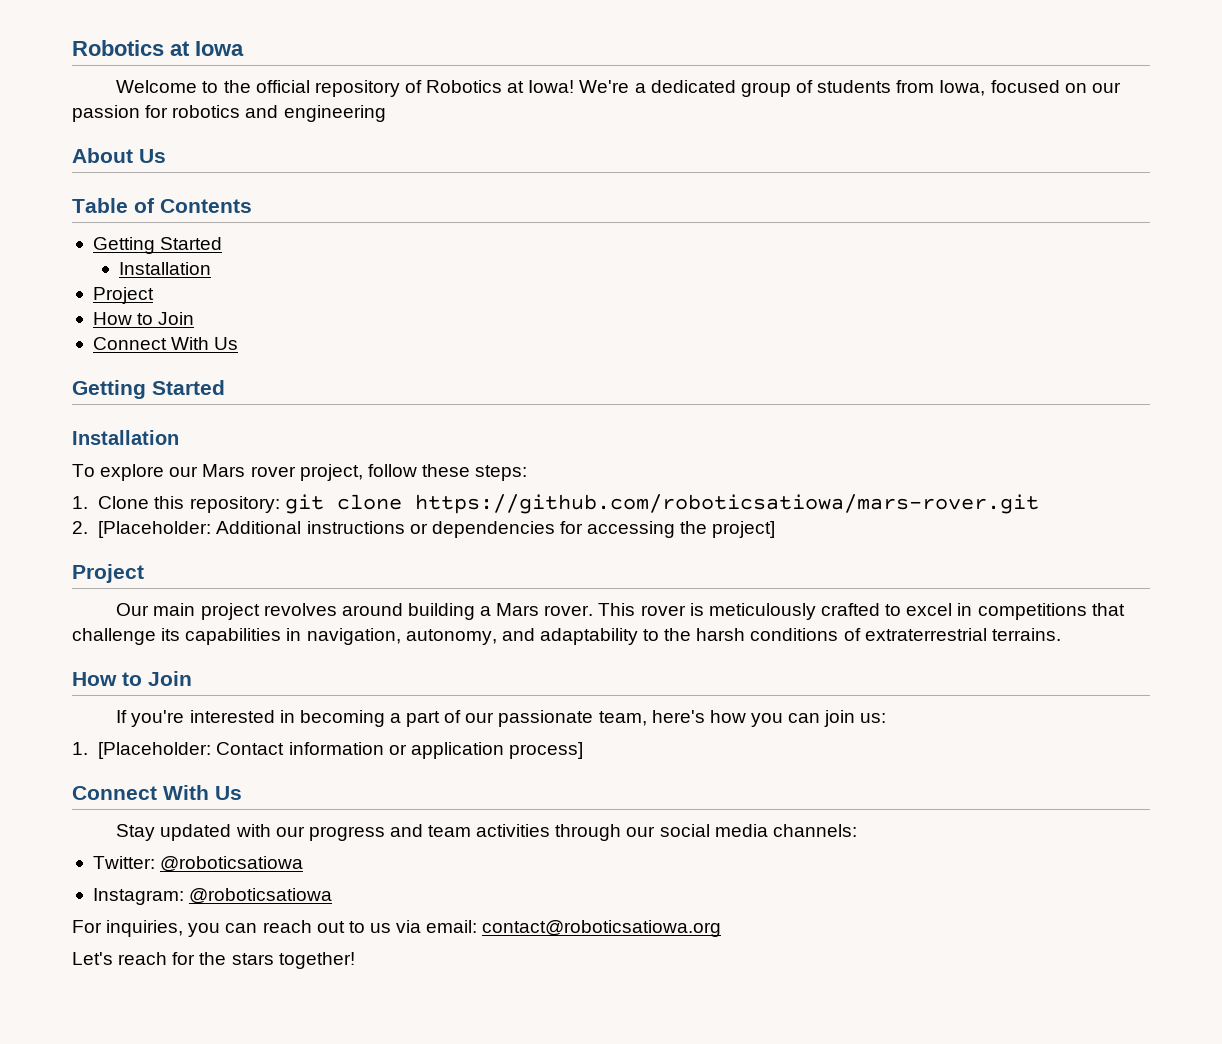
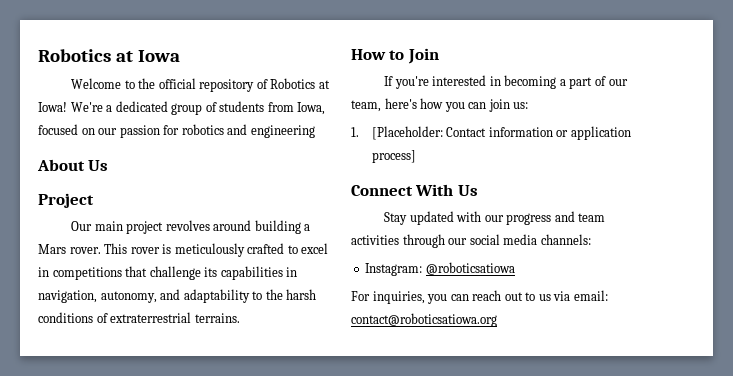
- Table of Contents
- Getting Started
- Installation
- Project
- How to Join
- Connect With Us
- Getting Started
- Installation
- To explore our Mars rover project, follow these steps:
- 1. Clone this repository: git clone https://github.com/roboticsatiowa/mars-rover.git
- 2. [Placeholder: Additional instructions or dependencies for accessing the project]
- If you're interested in becoming a part of our passionate team, here's how you can join us:
+ If you're interested in becoming a part of our team, here's how you can join us:
- Twitter: @roboticsatiowa
- Let's reach for the stars together!

